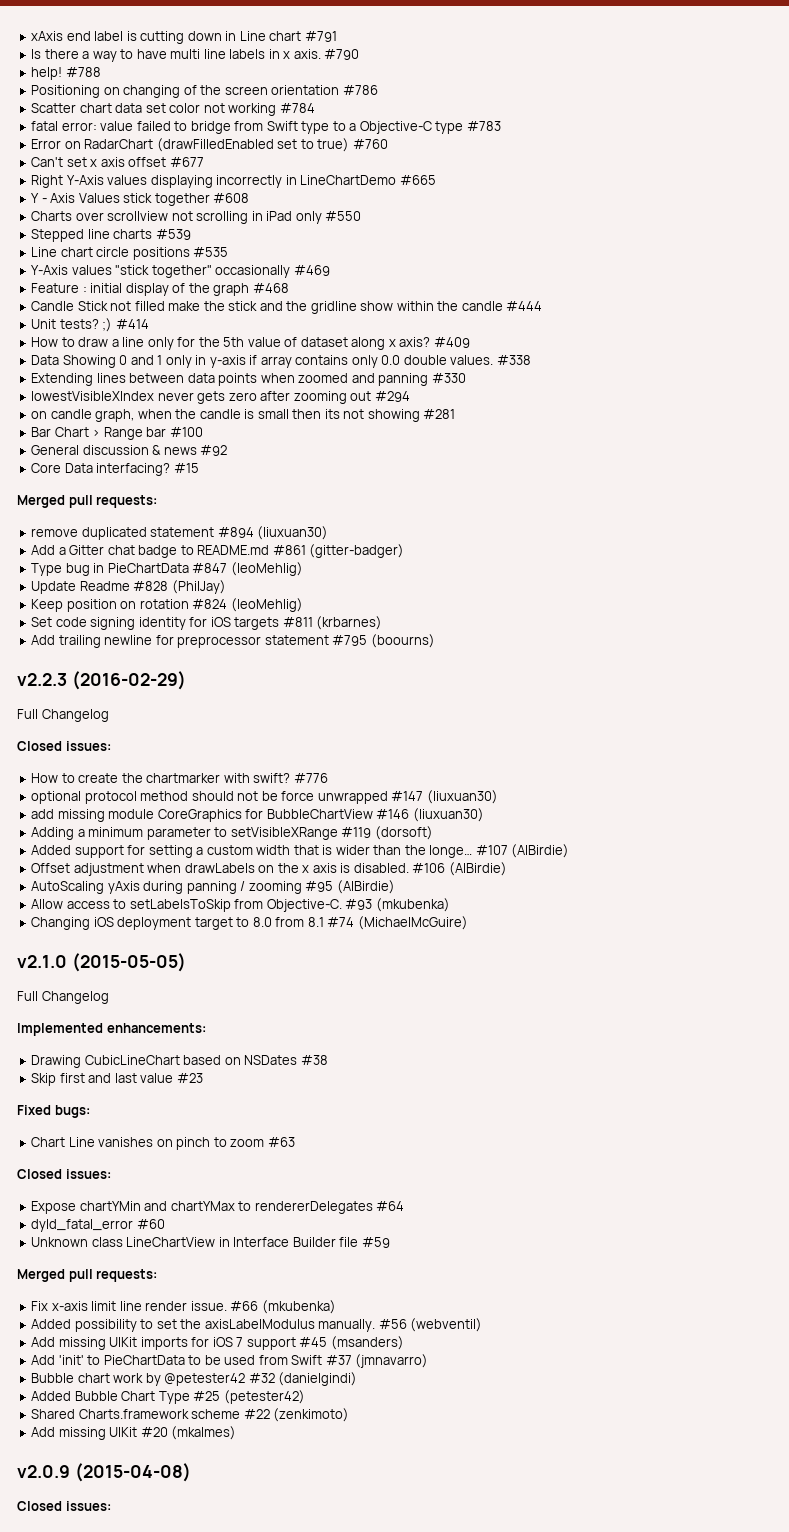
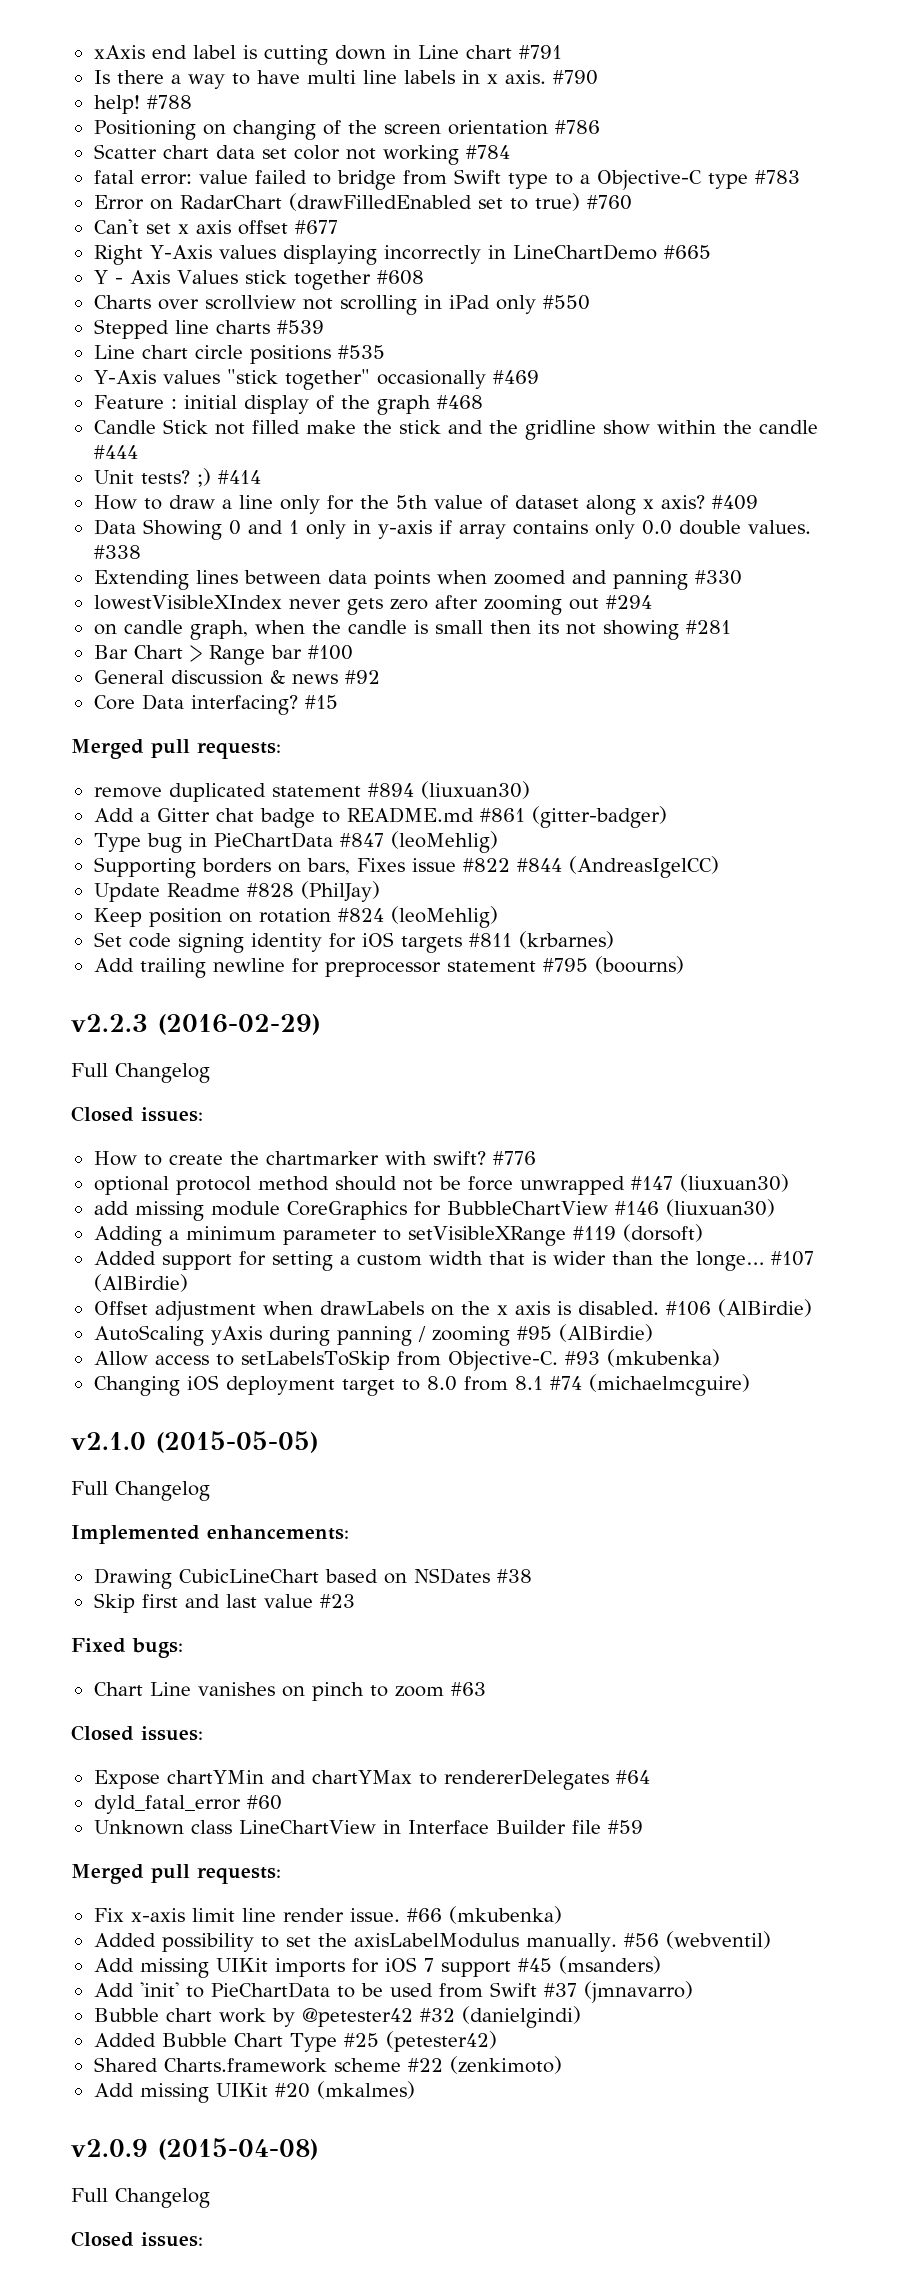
+ Supporting borders on bars, Fixes issue #822 #844 (AndreasIgelCC)
- Changing iOS deployment target to 8.0 from 8.1 #74 (MichaelMcGuire)
+ Changing iOS deployment target to 8.0 from 8.1 #74 (michaelmcguire)
  v2.0.9 (2015-04-08)
+ Full Changelog

